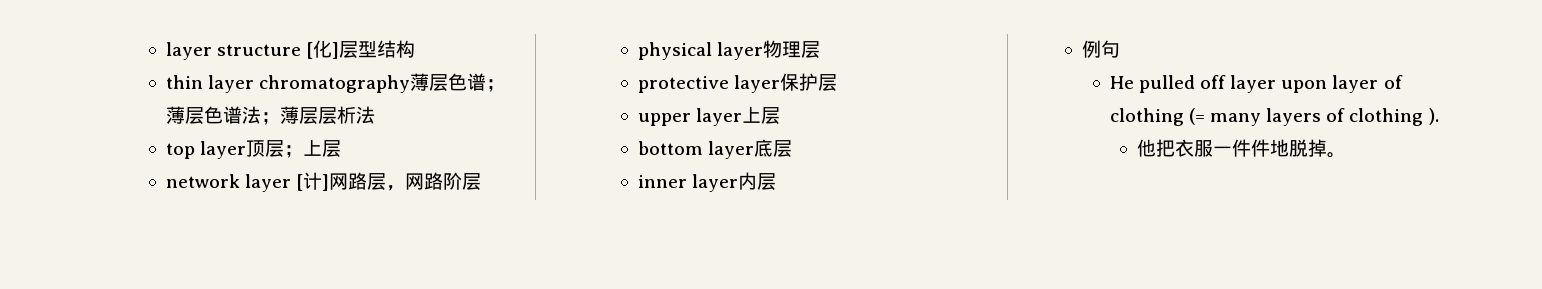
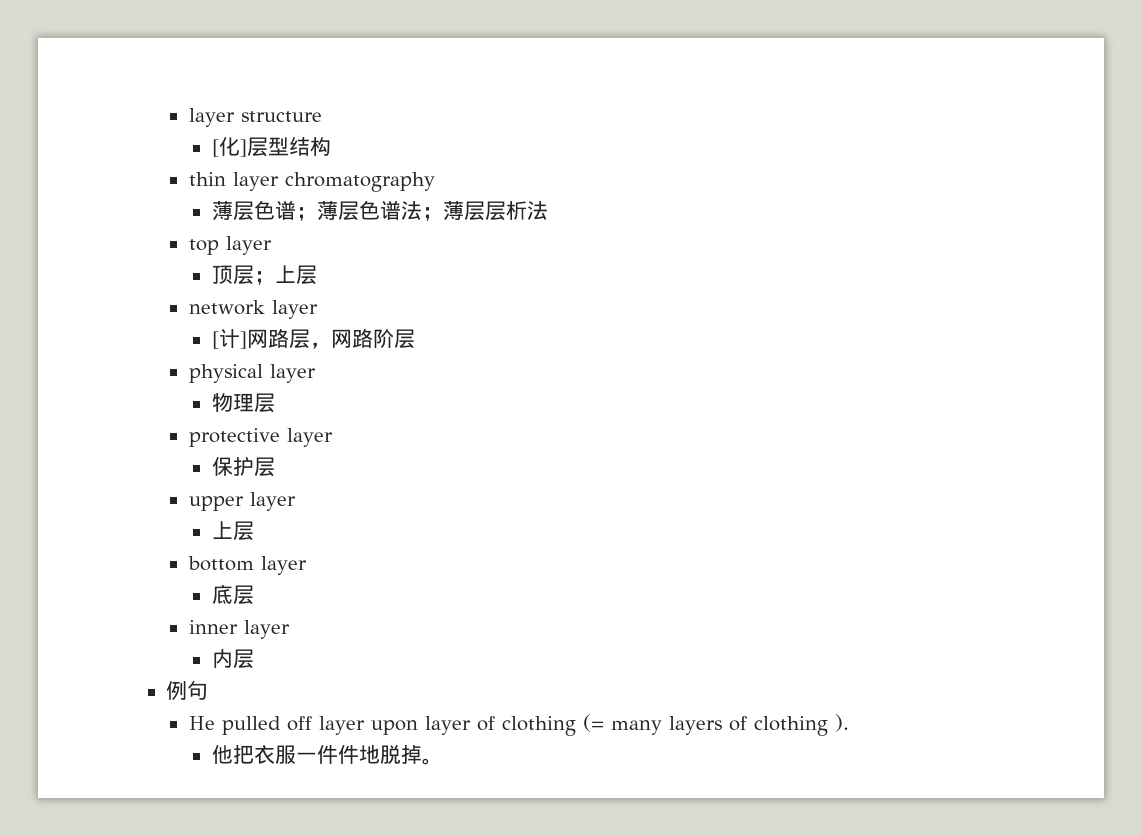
- layer structure [化]层型结构
+ layer structure
+ [化]层型结构
- thin layer chromatography薄层色谱；薄层色谱法；薄层层析法
+ thin layer chromatography
+ 薄层色谱；薄层色谱法；薄层层析法
- top layer顶层；上层
+ top layer
+ 顶层；上层
- network layer [计]网路层，网路阶层
+ network layer
+ [计]网路层，网路阶层
- physical layer物理层
+ physical layer
+ 物理层
- protective layer保护层
+ protective layer
+ 保护层
- upper layer上层
+ upper layer
+ 上层
- bottom layer底层
+ bottom layer
+ 底层
- inner layer内层
+ inner layer
+ 内层

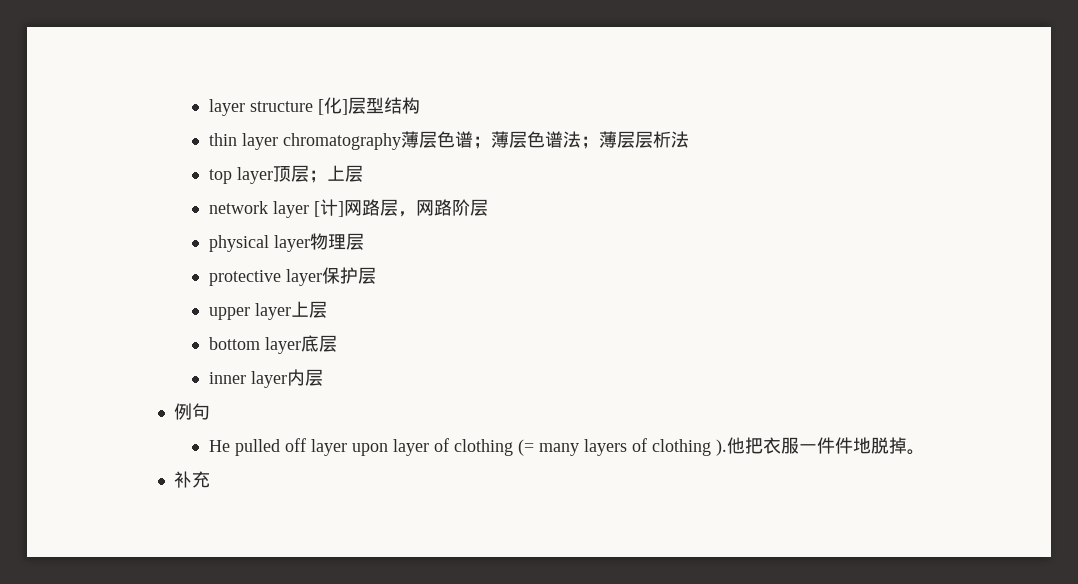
- layer structure
- [化]层型结构
+ layer structure [化]层型结构
- thin layer chromatography
- 薄层色谱；薄层色谱法；薄层层析法
+ thin layer chromatography薄层色谱；薄层色谱法；薄层层析法
- top layer
- 顶层；上层
+ top layer顶层；上层
- network layer
- [计]网路层，网路阶层
+ network layer [计]网路层，网路阶层
- physical layer
- 物理层
+ physical layer物理层
- protective layer
- 保护层
+ protective layer保护层
- upper layer
- 上层
+ upper layer上层
- bottom layer
- 底层
+ bottom layer底层
- inner layer
- 内层
+ inner layer内层
- He pulled off layer upon layer of clothing (= many layers of clothing ).
- 他把衣服一件件地脱掉。
+ He pulled off layer upon layer of clothing (= many layers of clothing ).他把衣服一件件地脱掉。
+ 补充

